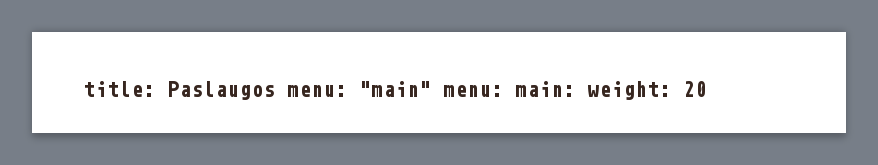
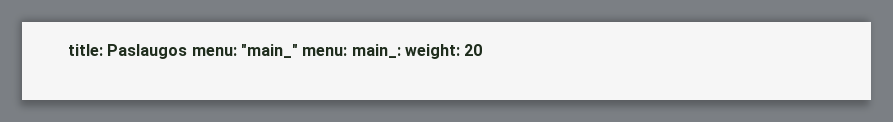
- title: Paslaugos menu: "main" menu: main: weight: 20
+ title: Paslaugos menu: "main_" menu: main_: weight: 20

